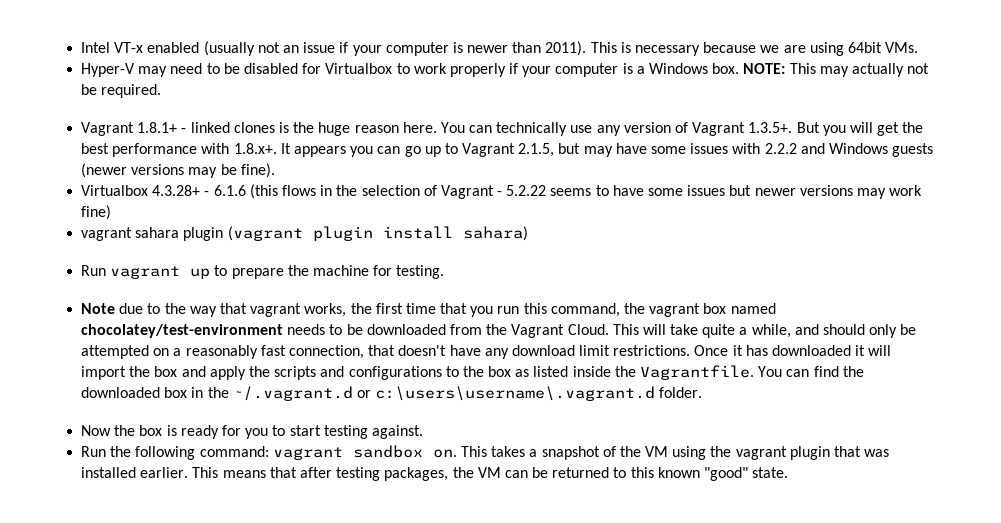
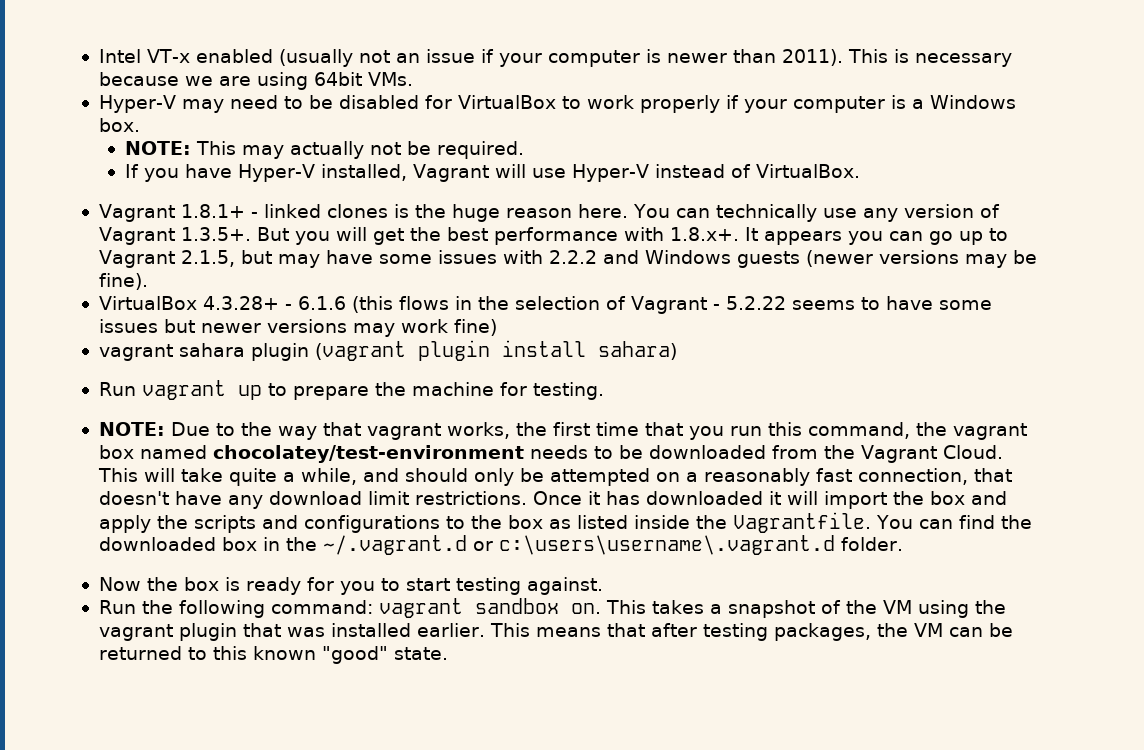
- Hyper-V may need to be disabled for Virtualbox to work properly if your computer is a Windows box. NOTE: This may actually not be required.
+ Hyper-V may need to be disabled for VirtualBox to work properly if your computer is a Windows box.
+ NOTE: This may actually not be required.
+ If you have Hyper-V installed, Vagrant will use Hyper-V instead of VirtualBox.
- Virtualbox 4.3.28+ - 6.1.6 (this flows in the selection of Vagrant - 5.2.22 seems to have some issues but newer versions may work fine)
+ VirtualBox 4.3.28+ - 6.1.6 (this flows in the selection of Vagrant - 5.2.22 seems to have some issues but newer versions may work fine)
- Note due to the way that vagrant works, the first time that you run this command, the vagrant box named chocolatey/test-environment needs to be downloaded from the Vagrant Cloud.
+ NOTE: Due to the way that vagrant works, the first time that you run this command, the vagrant box named chocolatey/test-environment needs to be downloaded from the Vagrant Cloud.

